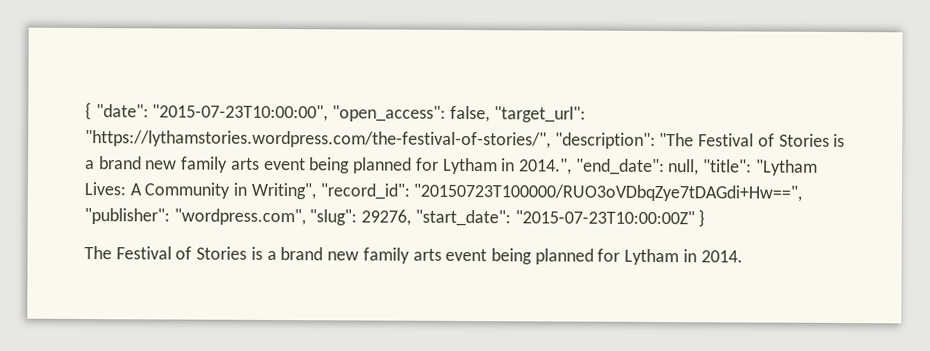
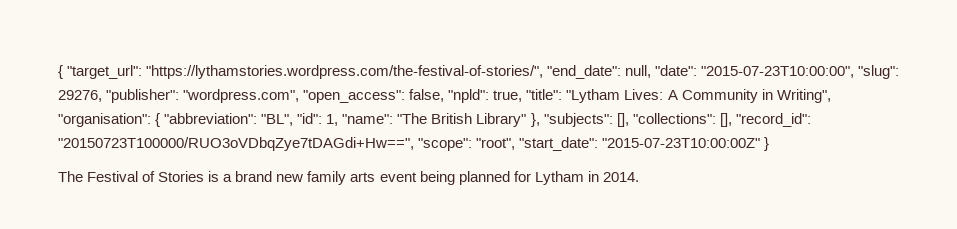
- { "date": "2015-07-23T10:00:00", "open_access": false, "target_url": "https://lythamstories.wordpress.com/the-festival-of-stories/", "description": "The Festival of Stories is a brand new family arts event being planned for Lytham in 2014.", "end_date": null, "title": "Lytham Lives: A Community in Writing", "record_id": "20150723T100000/RUO3oVDbqZye7tDAGdi+Hw==", "publisher": "wordpress.com", "slug": 29276, "start_date": "2015-07-23T10:00:00Z" }
+ { "target_url": "https://lythamstories.wordpress.com/the-festival-of-stories/", "end_date": null, "date": "2015-07-23T10:00:00", "slug": 29276, "publisher": "wordpress.com", "open_access": false, "npld": true, "title": "Lytham Lives: A Community in Writing", "organisation": { "abbreviation": "BL", "id": 1, "name": "The British Library" }, "subjects": [], "collections": [], "record_id": "20150723T100000/RUO3oVDbqZye7tDAGdi+Hw==", "scope": "root", "start_date": "2015-07-23T10:00:00Z" }

